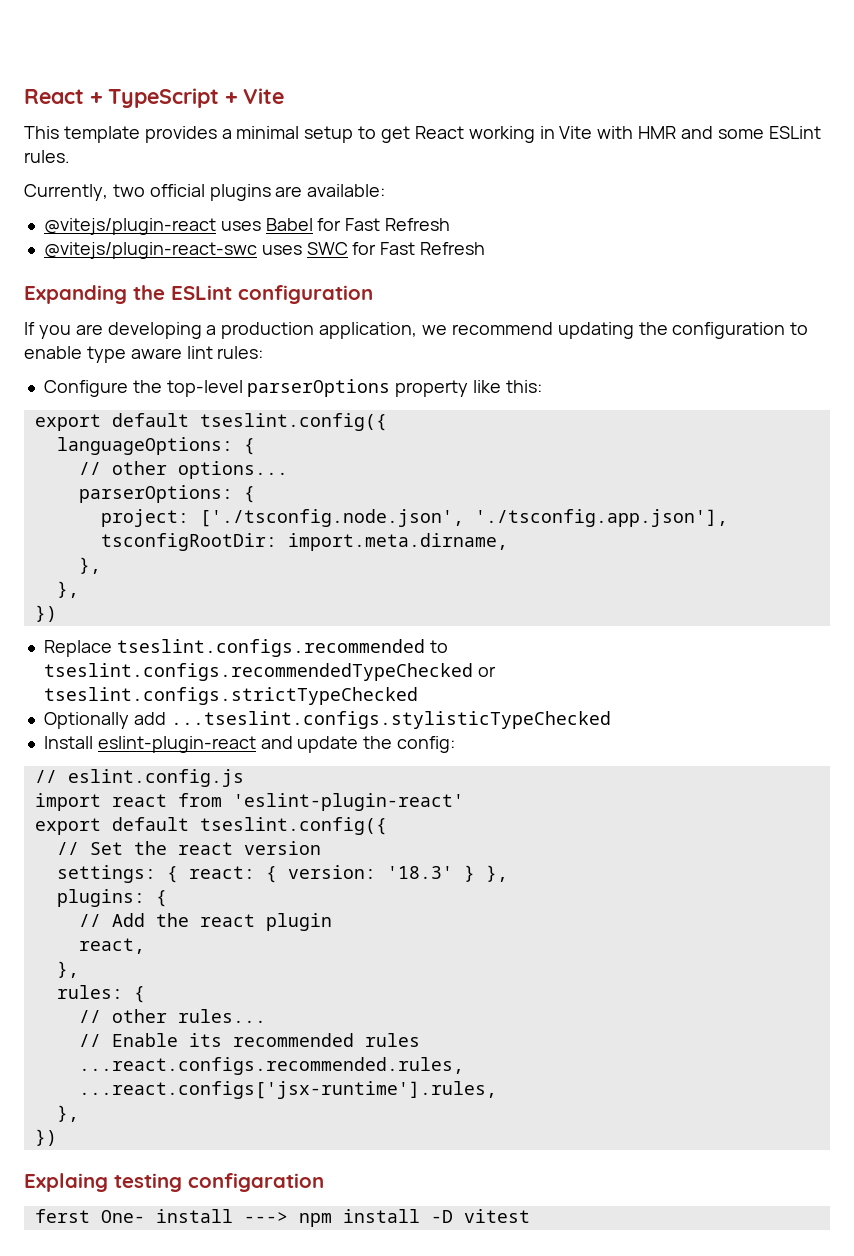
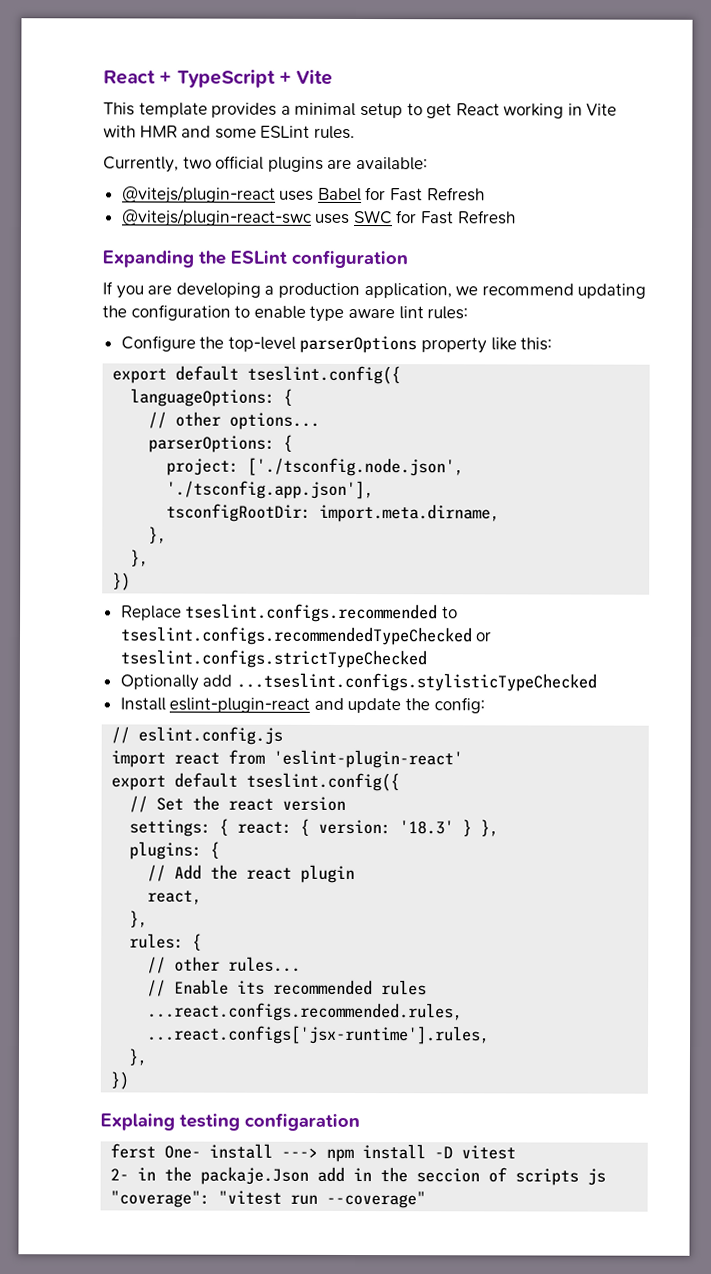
+ 2- in the packaje.Json add in the seccion of scripts js "coverage": "vitest run --coverage"

